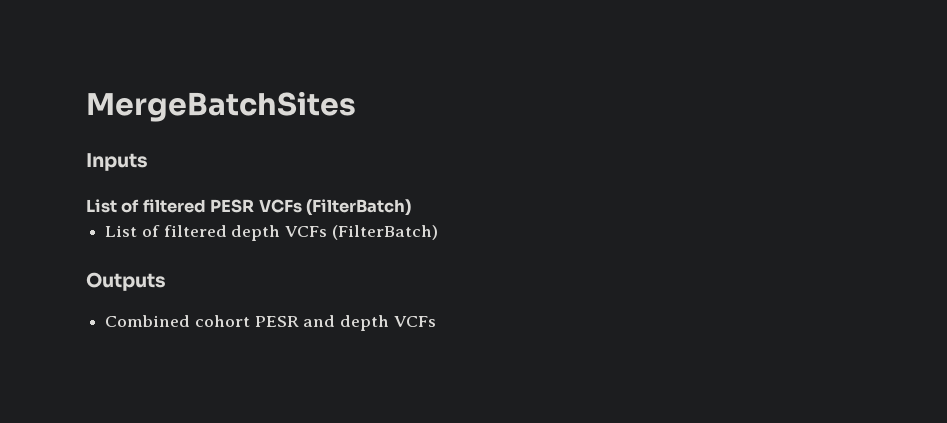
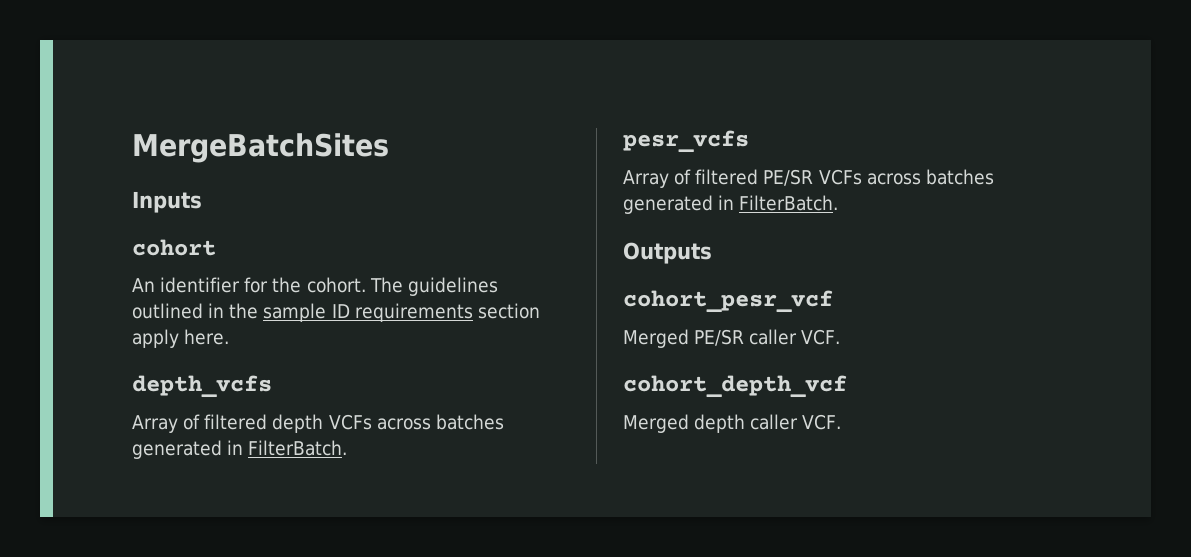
- List of filtered PESR VCFs (FilterBatch)
- List of filtered depth VCFs (FilterBatch)
+ cohort
+ An identifier for the cohort. The guidelines outlined in the sample ID requirements section apply here.
+ depth_vcfs
+ Array of filtered depth VCFs across batches generated in FilterBatch.
+ pesr_vcfs
+ Array of filtered PE/SR VCFs across batches generated in FilterBatch.
  Outputs
- Combined cohort PESR and depth VCFs
+ cohort_pesr_vcf
+ Merged PE/SR caller VCF.
+ cohort_depth_vcf
+ Merged depth caller VCF.

